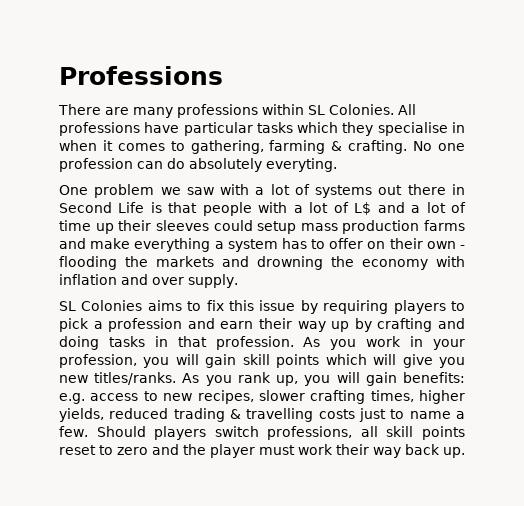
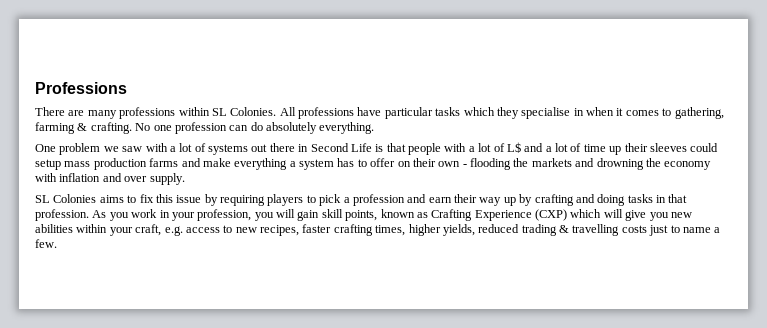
- No one profession can do absolutely everyting.
+ No one profession can do absolutely everything.
- As you work in your profession, you will gain skill points which will give you new titles/ranks. As you rank up, you will gain benefits: e.g. access to new recipes, slower crafting times, higher yields, reduced trading & travelling costs just to name a few. Should players switch professions, all skill points reset to zero and the player must work their way back up.
+ As you work in your profession, you will gain skill points, known as Crafting Experience (CXP) which will give you new abilities within your craft, e.g. access to new recipes, faster crafting times, higher yields, reduced trading & travelling costs just to name a few.

